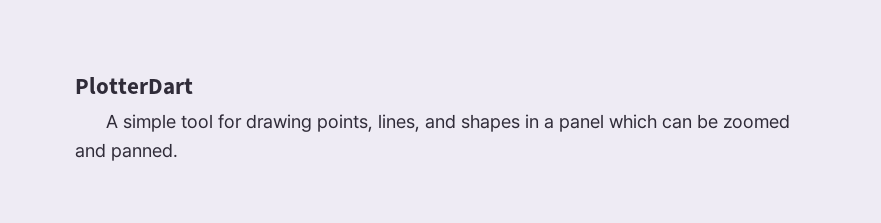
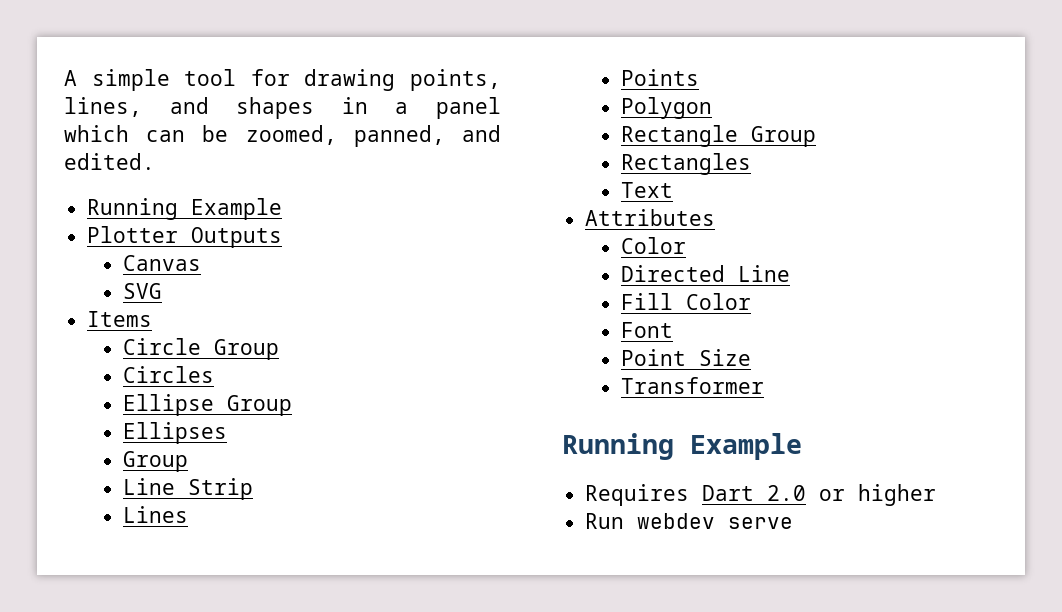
- PlotterDart
- A simple tool for drawing points, lines, and shapes in a panel which can be zoomed and panned.
+ A simple tool for drawing points, lines, and shapes in a panel which can be zoomed, panned, and edited.
+ Running Example
+ Plotter Outputs
+ Canvas
+ SVG
+ Items
+ Circle Group
+ Circles
+ Ellipse Group
+ Ellipses
+ Group
+ Line Strip
+ Lines
+ Points
+ Polygon
+ Rectangle Group
+ Rectangles
+ Text
+ Attributes
+ Color
+ Directed Line
+ Fill Color
+ Font
+ Point Size
+ Transformer
+ Running Example
+ Requires Dart 2.0 or higher
+ Run webdev serve

